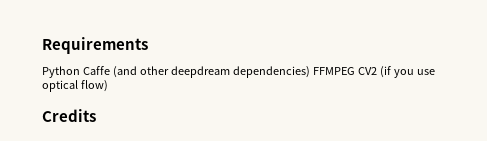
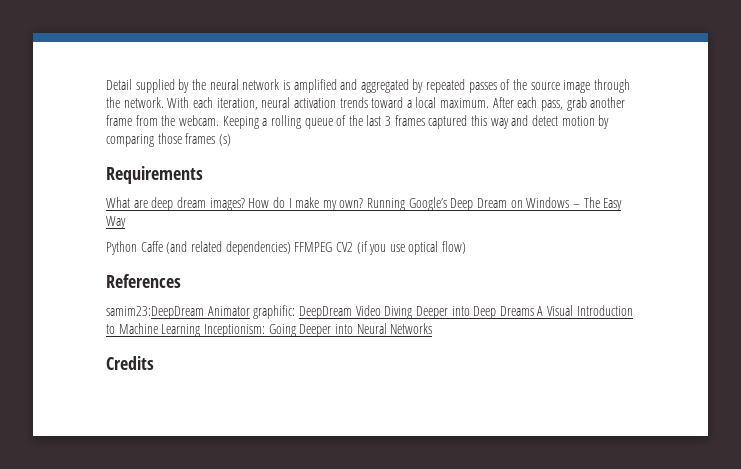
+ Detail supplied by the neural network is amplified and aggregated by repeated passes of the source image through the network. With each iteration, neural activation trends toward a local maximum. After each pass, grab another frame from the webcam. Keeping a rolling queue of the last 3 frames captured this way and detect motion by comparing those frames (s)
  Requirements
+ What are deep dream images? How do I make my own? Running Google’s Deep Dream on Windows – The Easy Way
- Python Caffe (and other deepdream dependencies) FFMPEG CV2 (if you use optical flow)
+ Python Caffe (and related dependencies) FFMPEG CV2 (if you use optical flow)
+ References
+ samim23:DeepDream Animator graphific: DeepDream Video Diving Deeper into Deep Dreams A Visual Introduction to Machine Learning Inceptionism: Going Deeper into Neural Networks

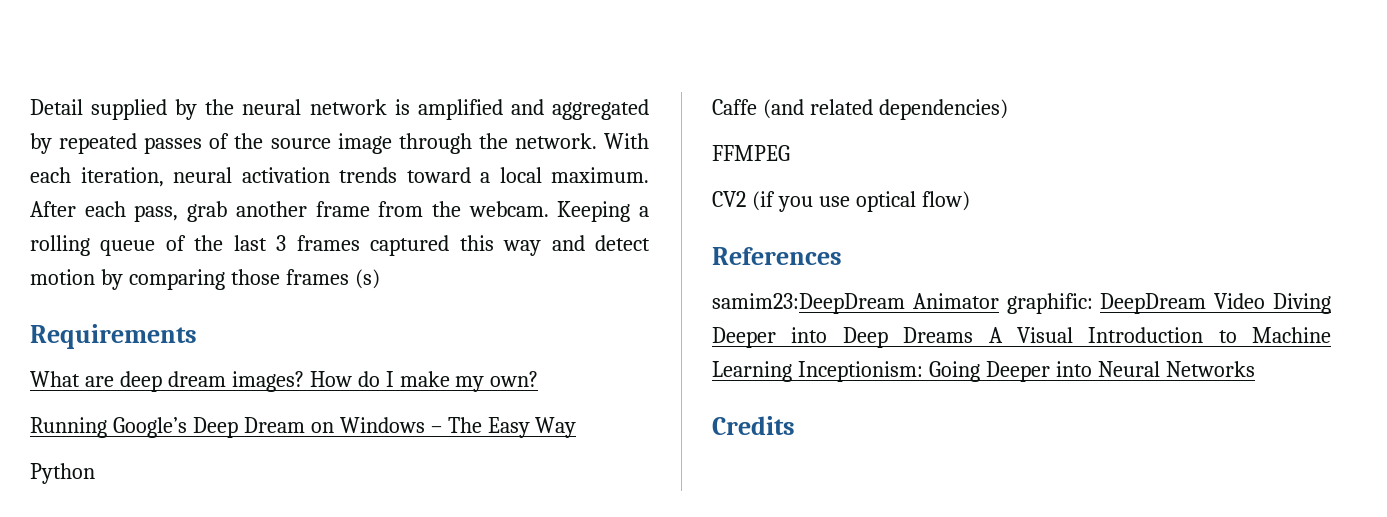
- How do I make my own? Running Google’s Deep Dream on Windows – The Easy Way
+ How do I make my own?
+ Running Google’s Deep Dream on Windows – The Easy Way
- Python Caffe (and related dependencies) FFMPEG CV2 (if you use optical flow)
+ Python
+ Caffe (and related dependencies)
+ FFMPEG
+ CV2 (if you use optical flow)

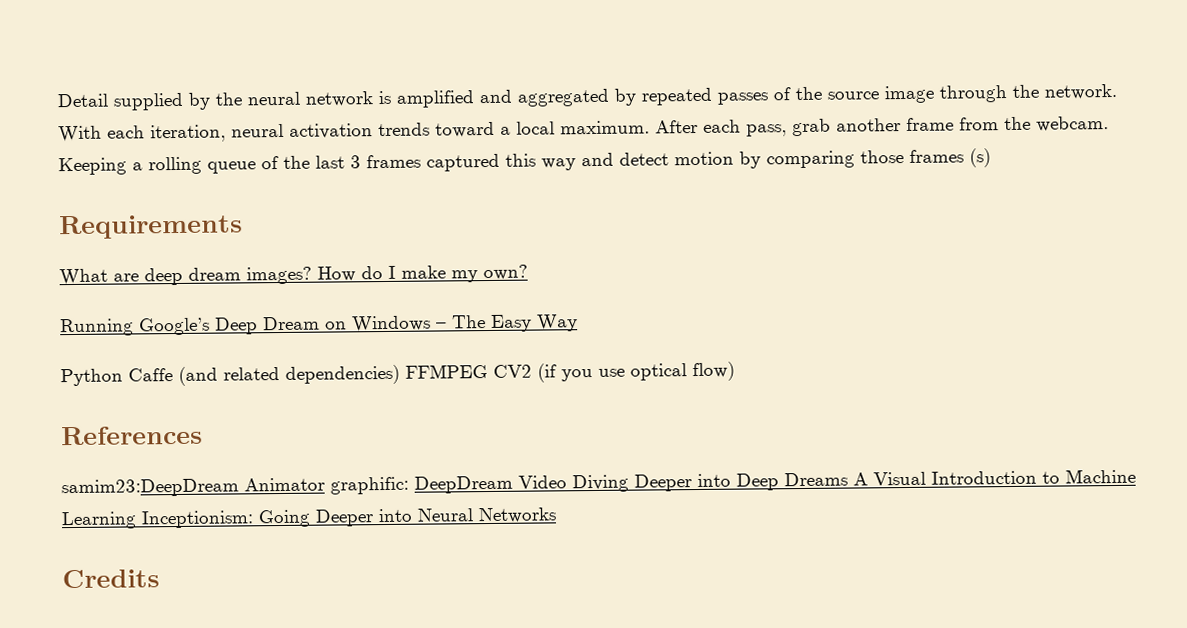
- Python
- Caffe (and related dependencies)
- FFMPEG
- CV2 (if you use optical flow)
+ Python Caffe (and related dependencies) FFMPEG CV2 (if you use optical flow)

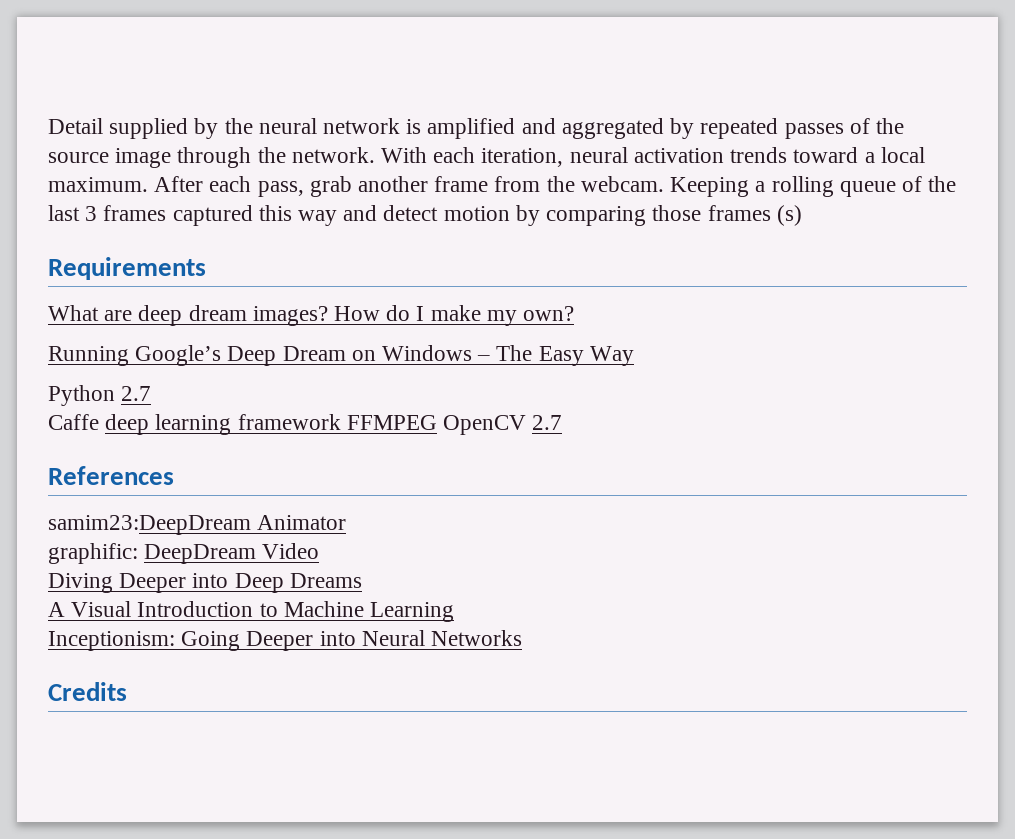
- Python Caffe (and related dependencies) FFMPEG CV2 (if you use optical flow)
+ Python 2.7
+ Caffe deep learning framework FFMPEG OpenCV 2.7
- samim23:DeepDream Animator graphific: DeepDream Video Diving Deeper into Deep Dreams A Visual Introduction to Machine Learning Inceptionism: Going Deeper into Neural Networks
+ samim23:DeepDream Animator
+ graphific: DeepDream Video
+ Diving Deeper into Deep Dreams
+ A Visual Introduction to Machine Learning
+ Inceptionism: Going Deeper into Neural Networks

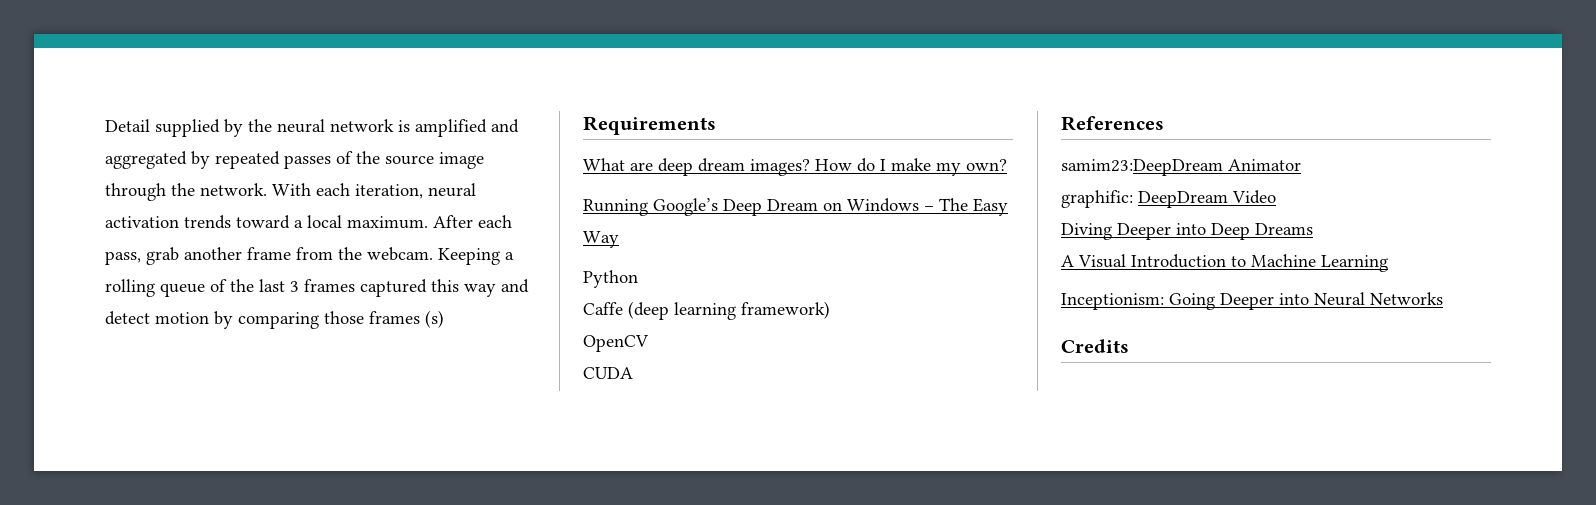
- Python 2.7
+ Python
- Caffe deep learning framework FFMPEG OpenCV 2.7
+ Caffe (deep learning framework)
+ OpenCV
+ CUDA

